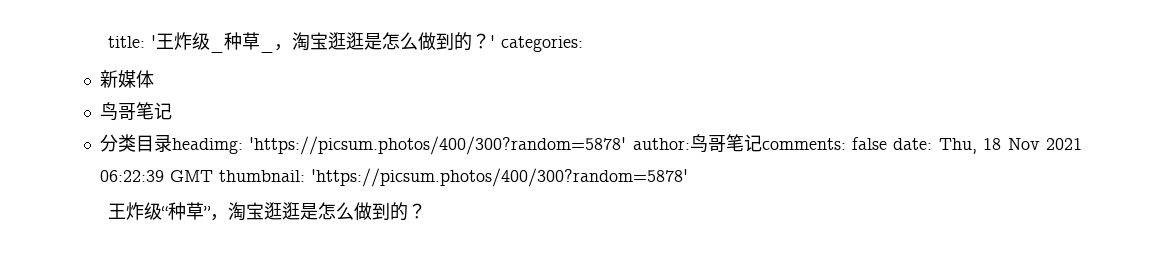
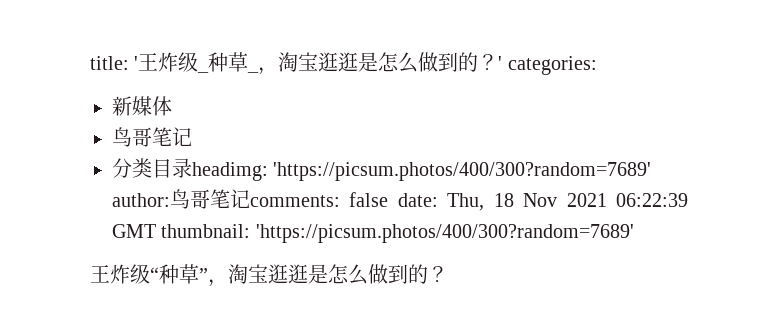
- 分类目录headimg: 'https://picsum.photos/400/300?random=5878' author:鸟哥笔记comments: false date: Thu, 18 Nov 2021 06:22:39 GMT thumbnail: 'https://picsum.photos/400/300?random=5878'
+ 分类目录headimg: 'https://picsum.photos/400/300?random=7689' author:鸟哥笔记comments: false date: Thu, 18 Nov 2021 06:22:39 GMT thumbnail: 'https://picsum.photos/400/300?random=7689'

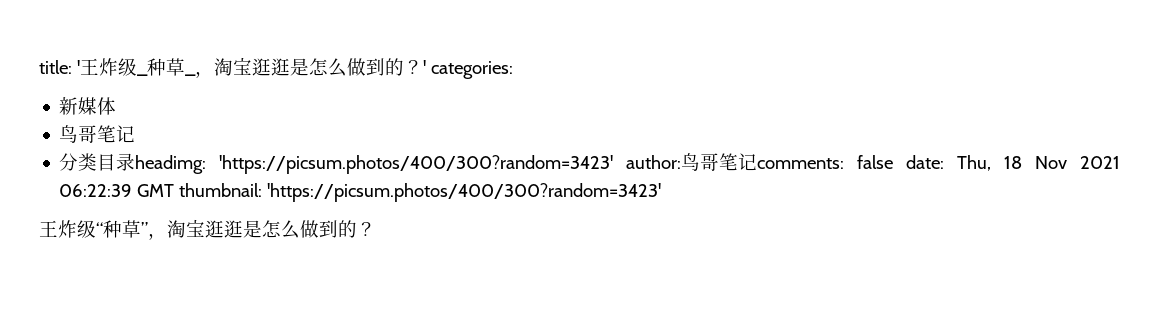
- 分类目录headimg: 'https://picsum.photos/400/300?random=7689' author:鸟哥笔记comments: false date: Thu, 18 Nov 2021 06:22:39 GMT thumbnail: 'https://picsum.photos/400/300?random=7689'
+ 分类目录headimg: 'https://picsum.photos/400/300?random=3423' author:鸟哥笔记comments: false date: Thu, 18 Nov 2021 06:22:39 GMT thumbnail: 'https://picsum.photos/400/300?random=3423'

